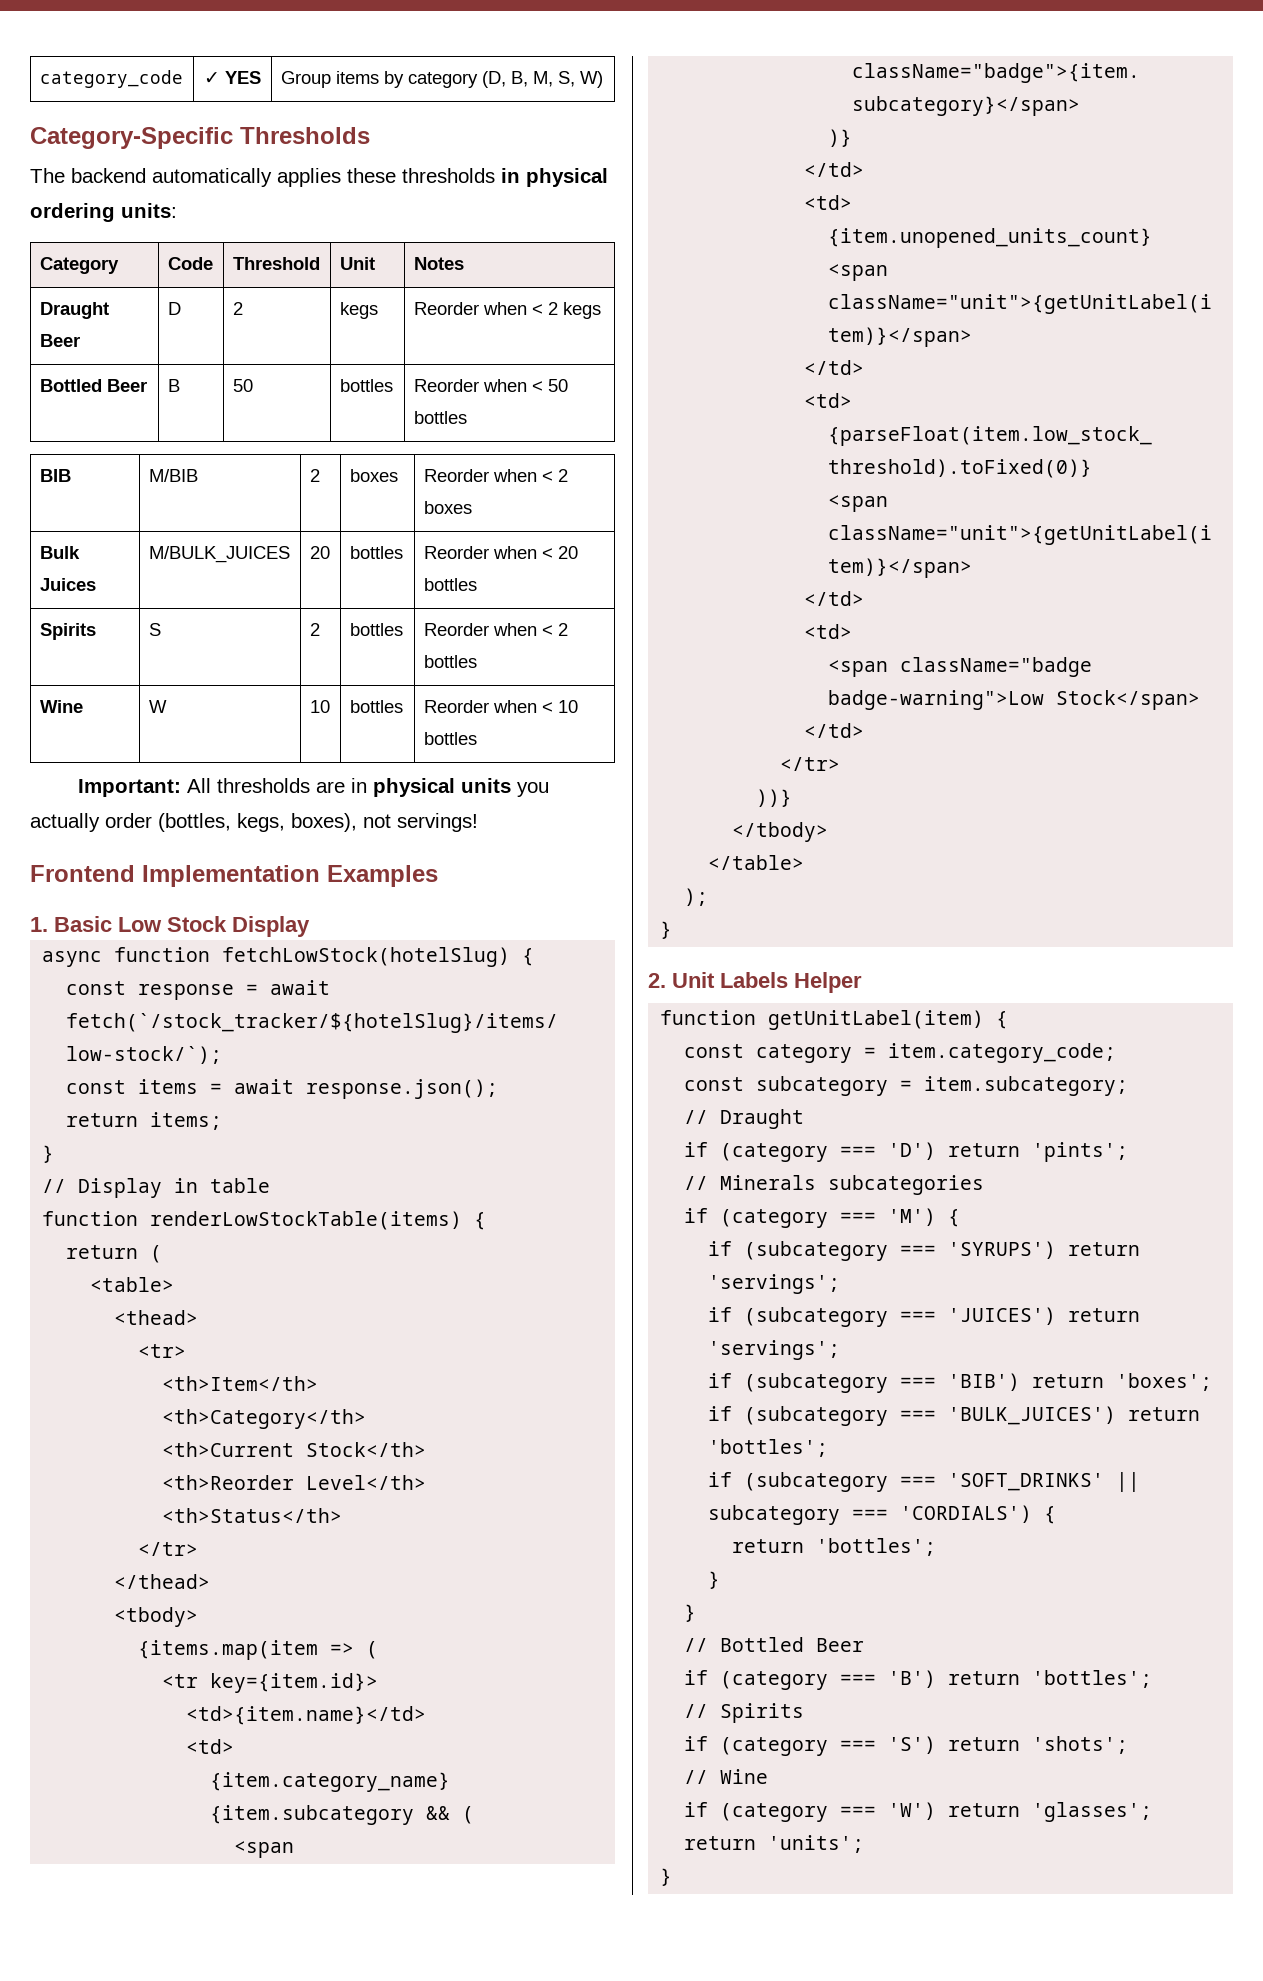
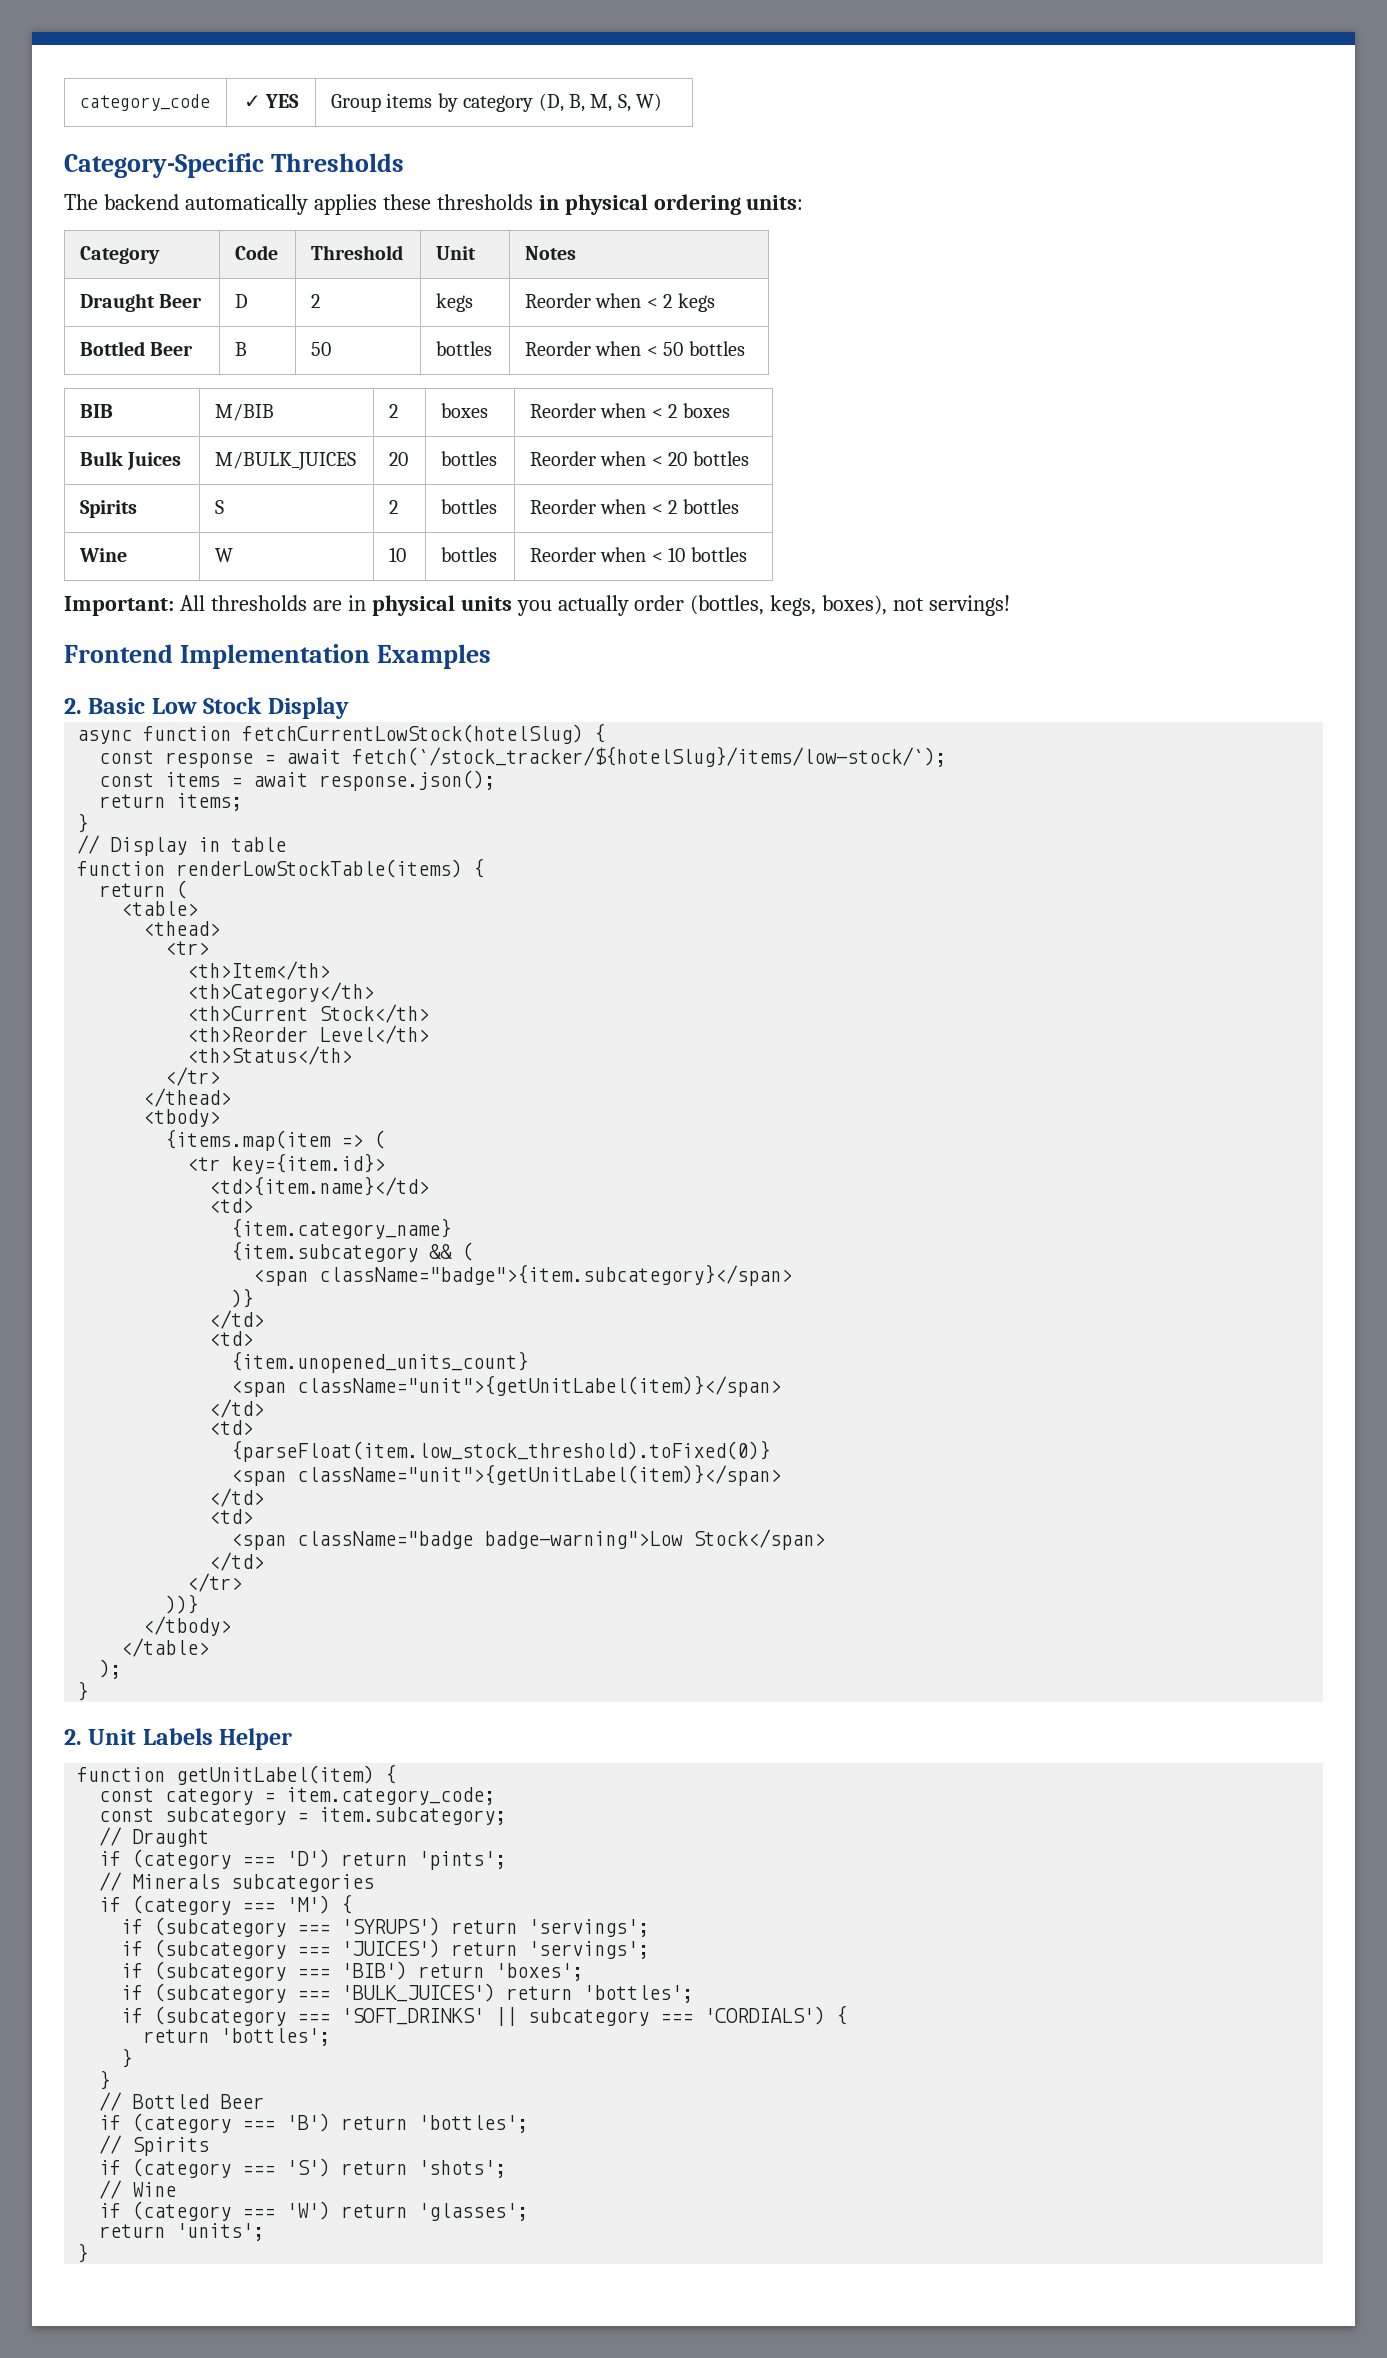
- 1. Basic Low Stock Display
+ 2. Basic Low Stock Display
- async function fetchLowStock(hotelSlug) {
+ async function fetchCurrentLowStock(hotelSlug) {

